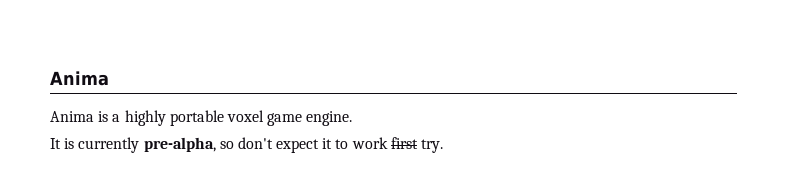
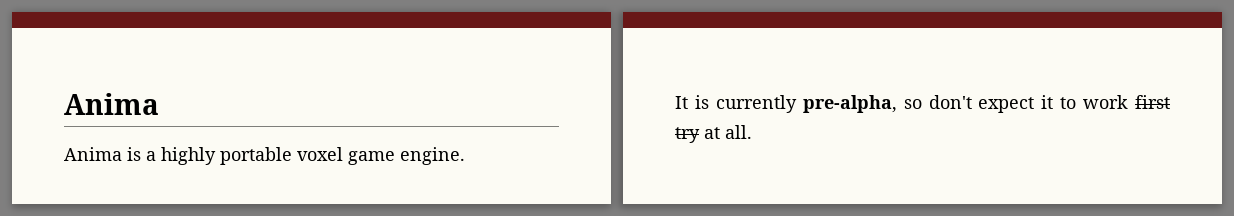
- It is currently pre-alpha, so don't expect it to work first try.
+ It is currently pre-alpha, so don't expect it to work first try at all.

